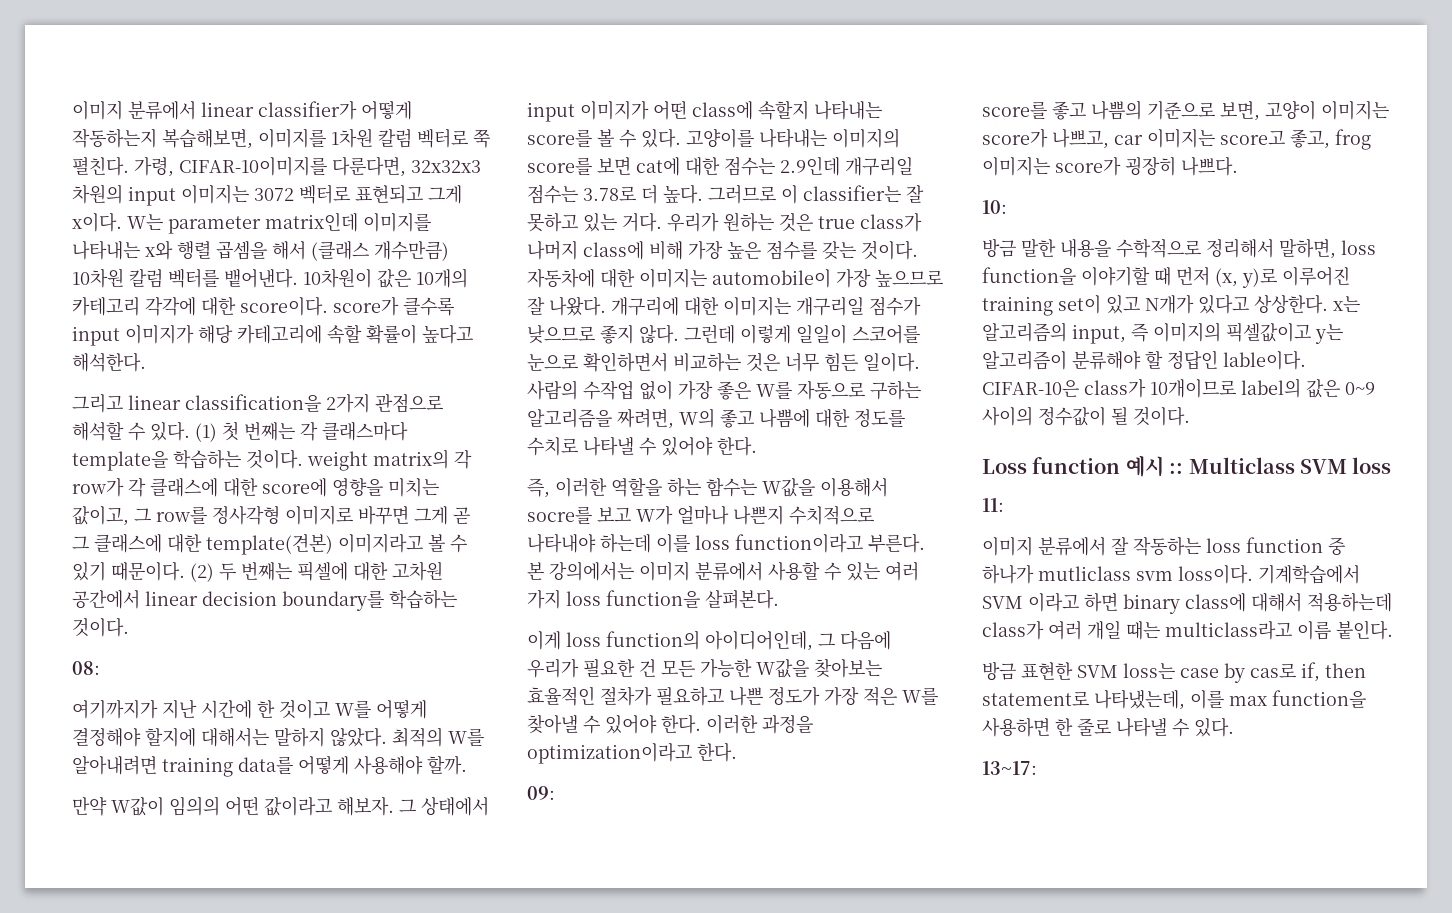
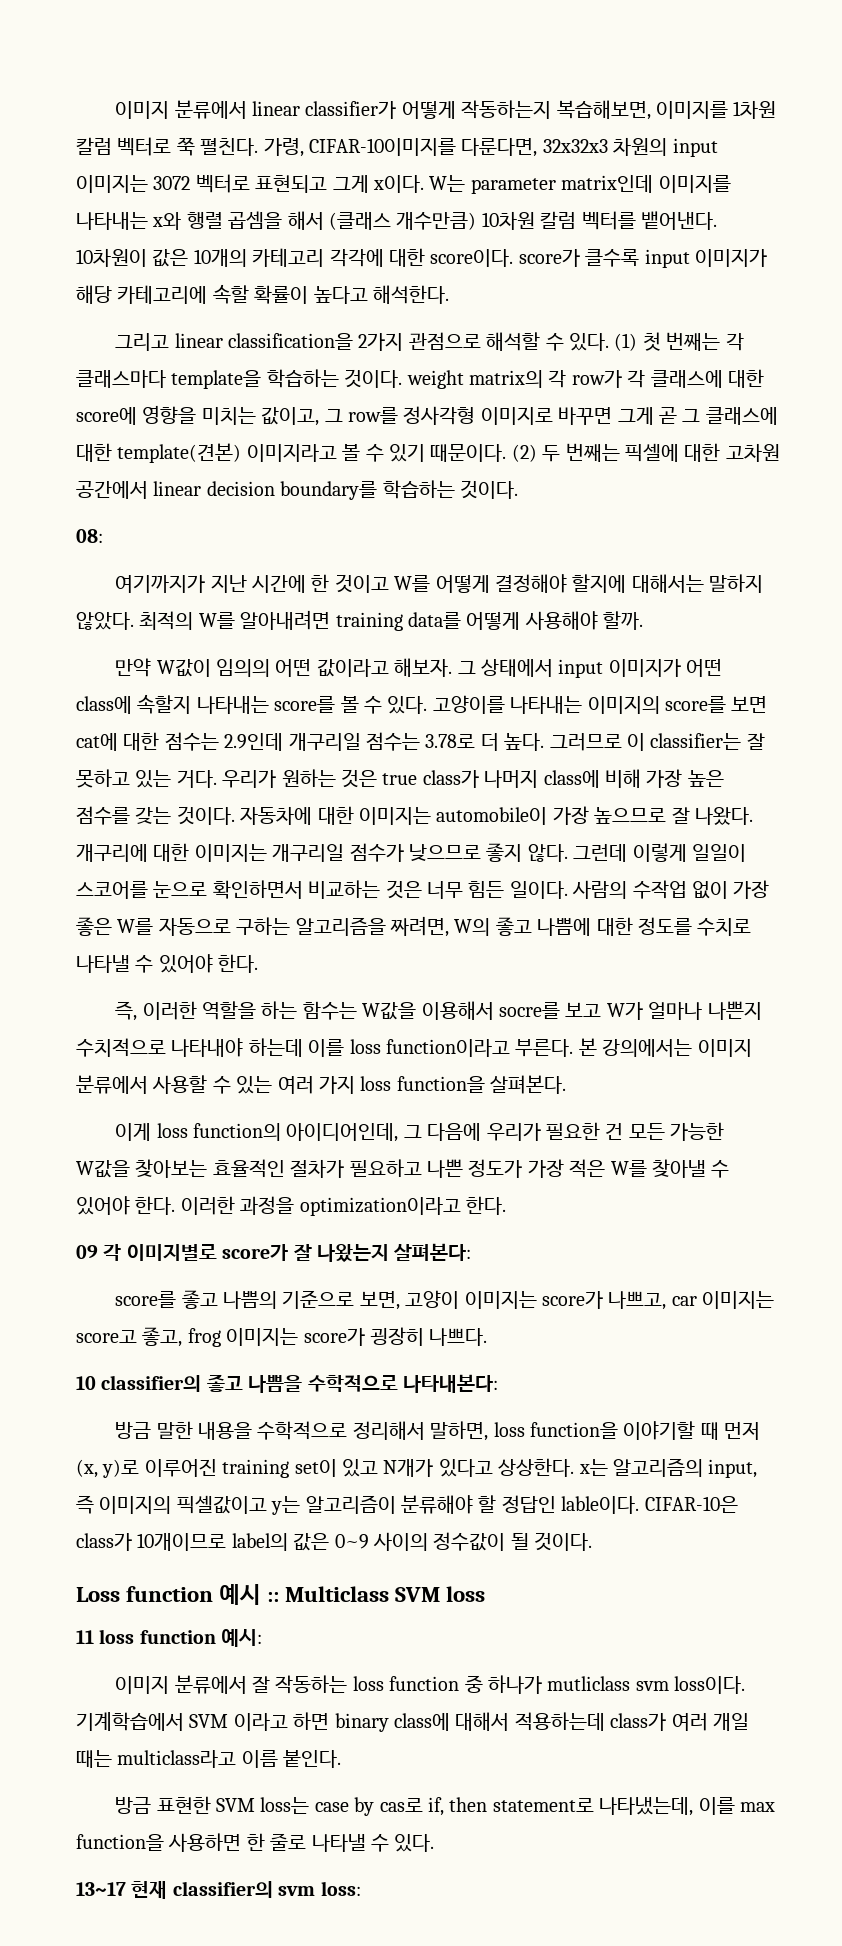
- 09:
+ 09 각 이미지별로 score가 잘 나왔는지 살펴본다:
- 10:
+ 10 classifier의 좋고 나쁨을 수학적으로 나타내본다:
- 11:
+ 11 loss function 예시:
- 13~17:
+ 13~17 현재 classifier의 svm loss:

